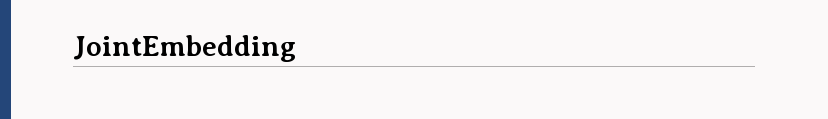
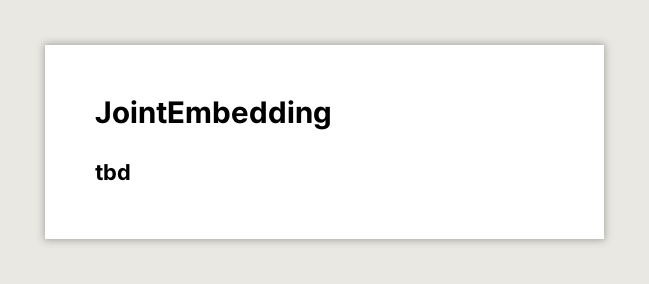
+ tbd

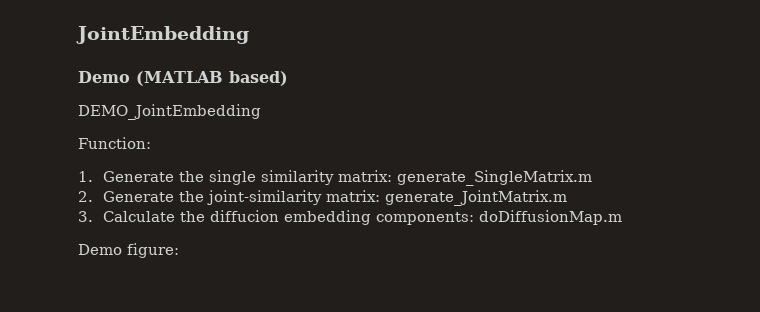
- tbd
+ Demo (MATLAB based)
+ DEMO_JointEmbedding
+ Function:
+ 1. Generate the single similarity matrix: generate_SingleMatrix.m
+ 2. Generate the joint-similarity matrix: generate_JointMatrix.m
+ 3. Calculate the diffucion embedding components: doDiffusionMap.m
+ Demo figure:

